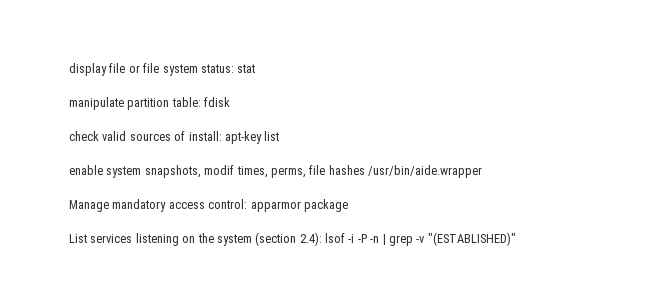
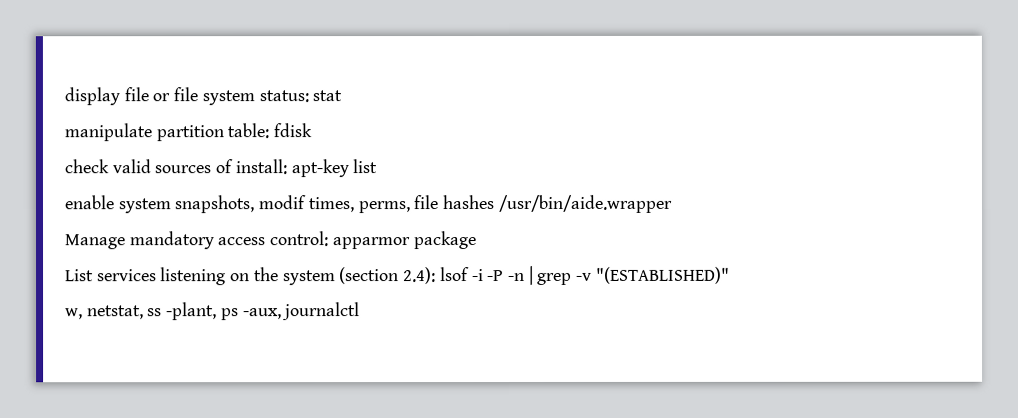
+ w, netstat, ss -plant, ps -aux, journalctl

